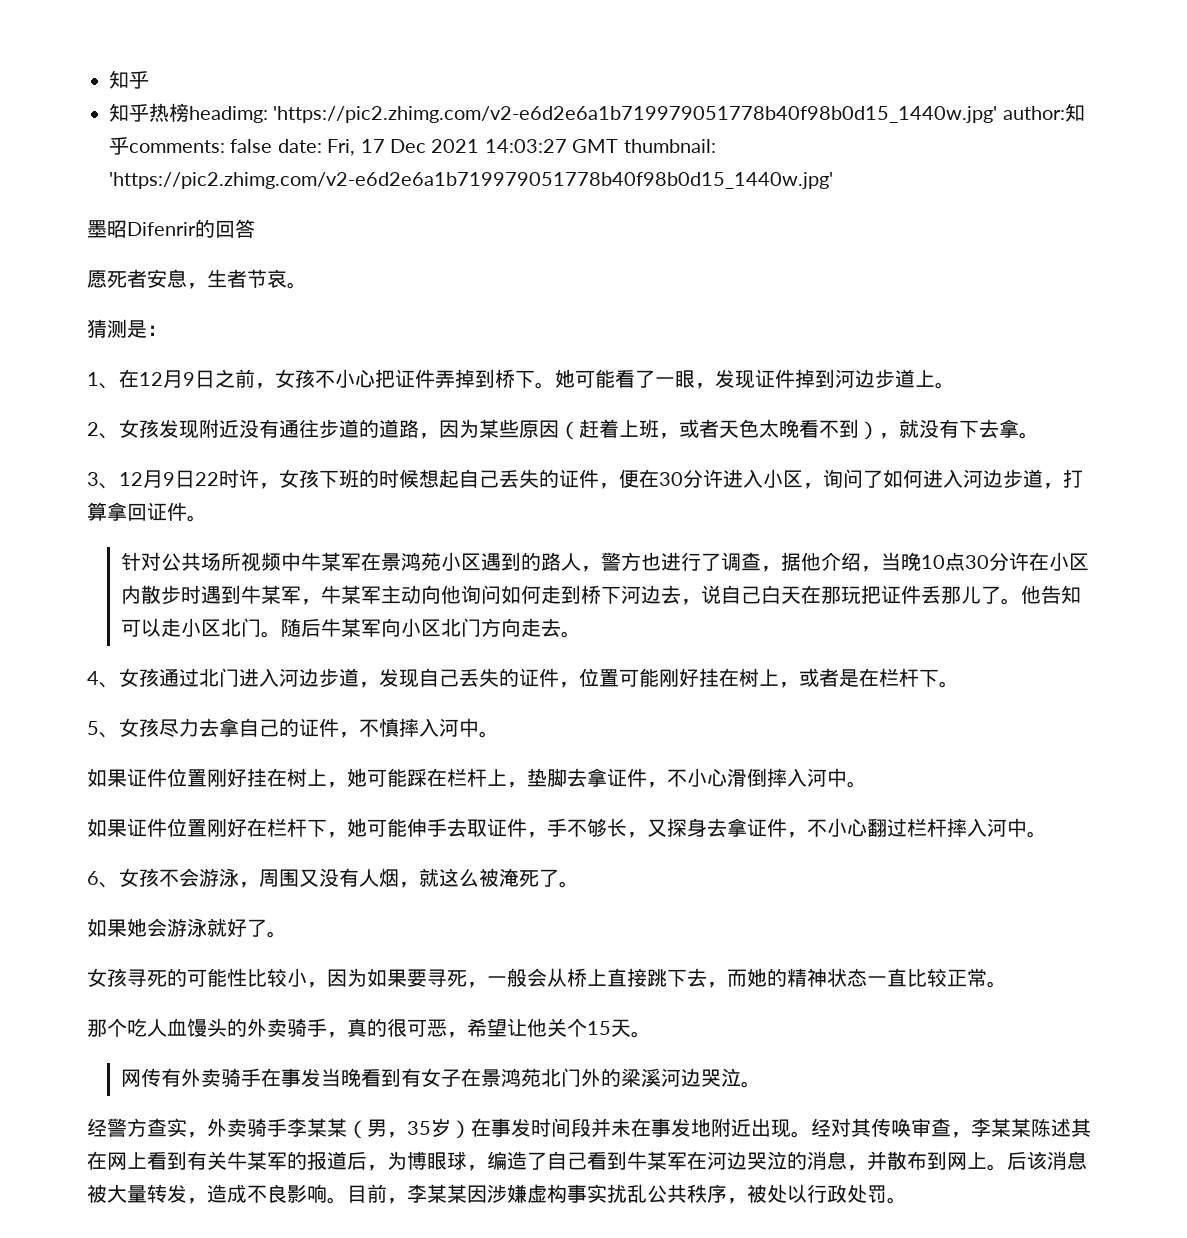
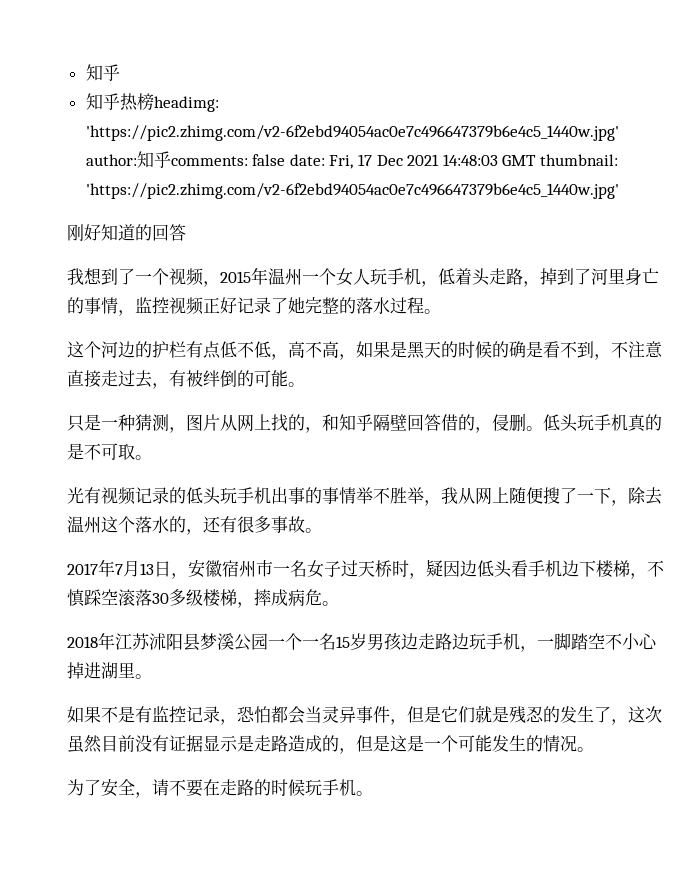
- 知乎热榜headimg: 'https://pic2.zhimg.com/v2-e6d2e6a1b719979051778b40f98b0d15_1440w.jpg' author:知乎comments: false date: Fri, 17 Dec 2021 14:03:27 GMT thumbnail: 'https://pic2.zhimg.com/v2-e6d2e6a1b719979051778b40f98b0d15_1440w.jpg'
- 墨昭Difenrir的回答
+ 知乎热榜headimg: 'https://pic2.zhimg.com/v2-6f2ebd94054ac0e7c496647379b6e4c5_1440w.jpg' author:知乎comments: false date: Fri, 17 Dec 2021 14:48:03 GMT thumbnail: 'https://pic2.zhimg.com/v2-6f2ebd94054ac0e7c496647379b6e4c5_1440w.jpg'
+ 刚好知道的回答
- 愿死者安息，生者节哀。
- 猜测是：
- 1、在12月9日之前，女孩不小心把证件弄掉到桥下。她可能看了一眼，发现证件掉到河边步道上。
- 2、女孩发现附近没有通往步道的道路，因为某些原因（赶着上班，或者天色太晚看不到），就没有下去拿。
- 3、12月9日22时许，女孩下班的时候想起自己丢失的证件，便在30分许进入小区，询问了如何进入河边步道，打算拿回证件。
- 针对公共场所视频中牛某军在景鸿苑小区遇到的路人，警方也进行了调查，据他介绍，当晚10点30分许在小区内散步时遇到牛某军，牛某军主动向他询问如何走到桥下河边去，说自己白天在那玩把证件丢那儿了。他告知可以走小区北门。随后牛某军向小区北门方向走去。
- 4、女孩通过北门进入河边步道，发现自己丢失的证件，位置可能刚好挂在树上，或者是在栏杆下。
- 5、女孩尽力去拿自己的证件，不慎摔入河中。
- 如果证件位置刚好挂在树上，她可能踩在栏杆上，垫脚去拿证件，不小心滑倒摔入河中。
- 如果证件位置刚好在栏杆下，她可能伸手去取证件，手不够长，又探身去拿证件，不小心翻过栏杆摔入河中。
- 6、女孩不会游泳，周围又没有人烟，就这么被淹死了。
- 如果她会游泳就好了。
- 女孩寻死的可能性比较小，因为如果要寻死，一般会从桥上直接跳下去，而她的精神状态一直比较正常。
- 那个吃人血馒头的外卖骑手，真的很可恶，希望让他关个15天。
- 网传有外卖骑手在事发当晚看到有女子在景鸿苑北门外的梁溪河边哭泣。
- 经警方查实，外卖骑手李某某（男，35岁）在事发时间段并未在事发地附近出现。经对其传唤审查，李某某陈述其在网上看到有关牛某军的报道后，为博眼球，编造了自己看到牛某军在河边哭泣的消息，并散布到网上。后该消息被大量转发，造成不良影响。目前，李某某因涉嫌虚构事实扰乱公共秩序，被处以行政处罚。
+ 我想到了一个视频，2015年温州一个女人玩手机，低着头走路，掉到了河里身亡的事情，监控视频正好记录了她完整的落水过程。
+ 这个河边的护栏有点低不低，高不高，如果是黑天的时候的确是看不到，不注意直接走过去，有被绊倒的可能。
+ 只是一种猜测，图片从网上找的，和知乎隔壁回答借的，侵删。低头玩手机真的是不可取。
+ 光有视频记录的低头玩手机出事的事情举不胜举，我从网上随便搜了一下，除去温州这个落水的，还有很多事故。
+ 2017年7月13日，安徽宿州市一名女子过天桥时，疑因边低头看手机边下楼梯，不慎踩空滚落30多级楼梯，摔成病危。
+ 2018年江苏沭阳县梦溪公园一个一名15岁男孩边走路边玩手机，一脚踏空不小心掉进湖里。
+ 如果不是有监控记录，恐怕都会当灵异事件，但是它们就是残忍的发生了，这次虽然目前没有证据显示是走路造成的，但是这是一个可能发生的情况。
+ 为了安全，请不要在走路的时候玩手机。

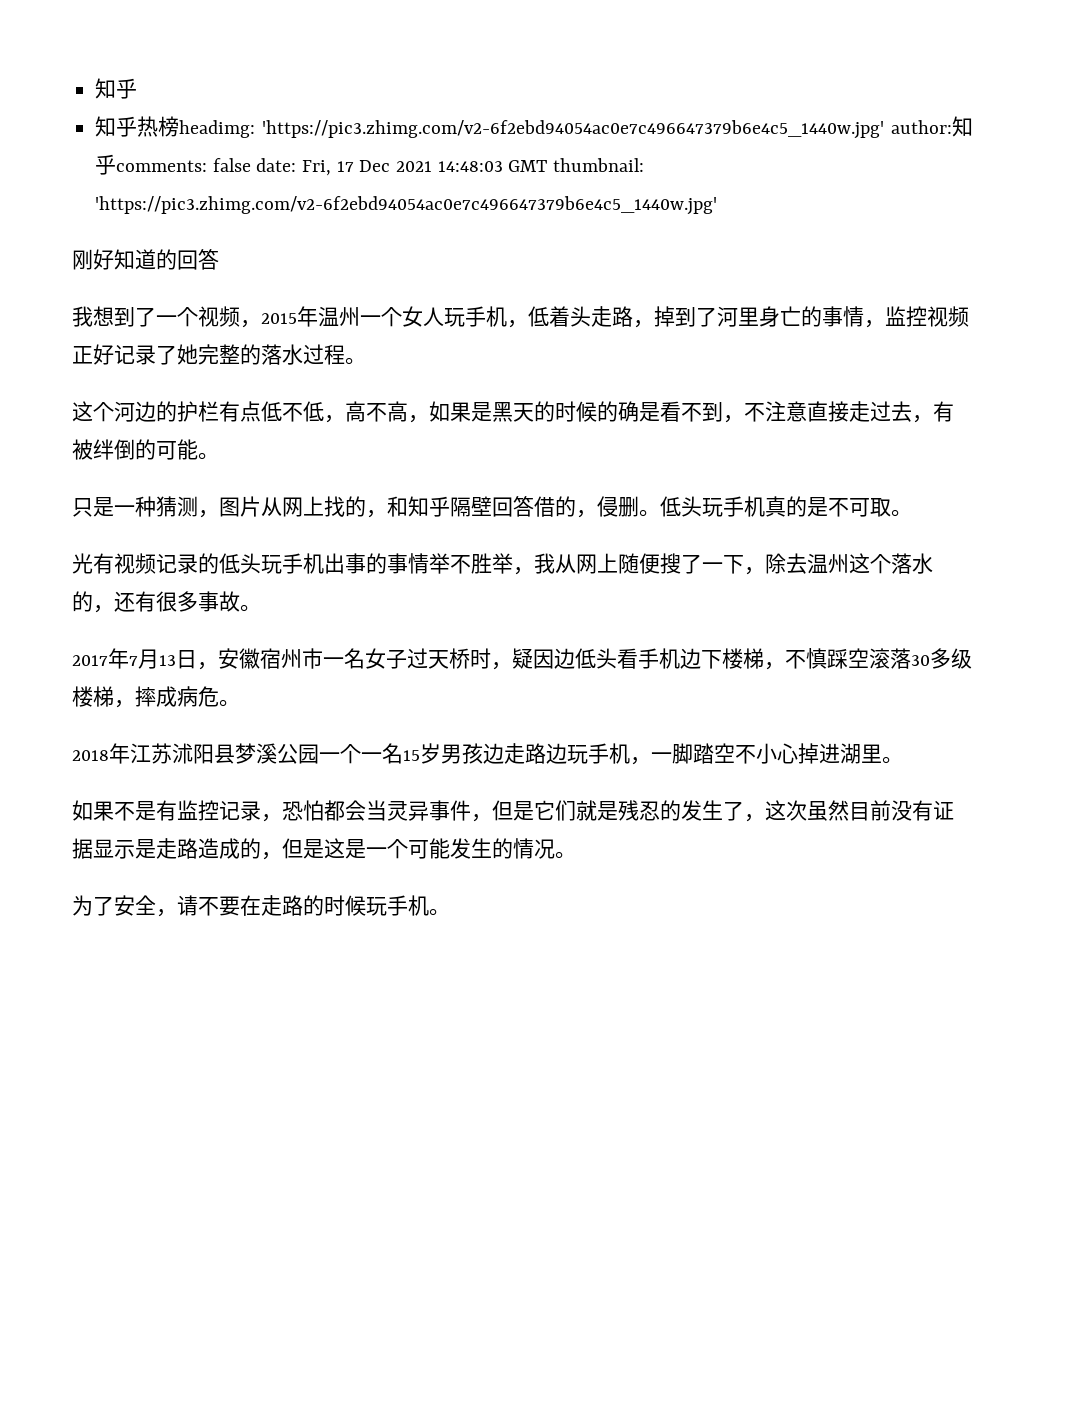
- 知乎热榜headimg: 'https://pic2.zhimg.com/v2-6f2ebd94054ac0e7c496647379b6e4c5_1440w.jpg' author:知乎comments: false date: Fri, 17 Dec 2021 14:48:03 GMT thumbnail: 'https://pic2.zhimg.com/v2-6f2ebd94054ac0e7c496647379b6e4c5_1440w.jpg'
+ 知乎热榜headimg: 'https://pic3.zhimg.com/v2-6f2ebd94054ac0e7c496647379b6e4c5_1440w.jpg' author:知乎comments: false date: Fri, 17 Dec 2021 14:48:03 GMT thumbnail: 'https://pic3.zhimg.com/v2-6f2ebd94054ac0e7c496647379b6e4c5_1440w.jpg'

